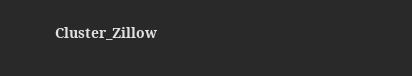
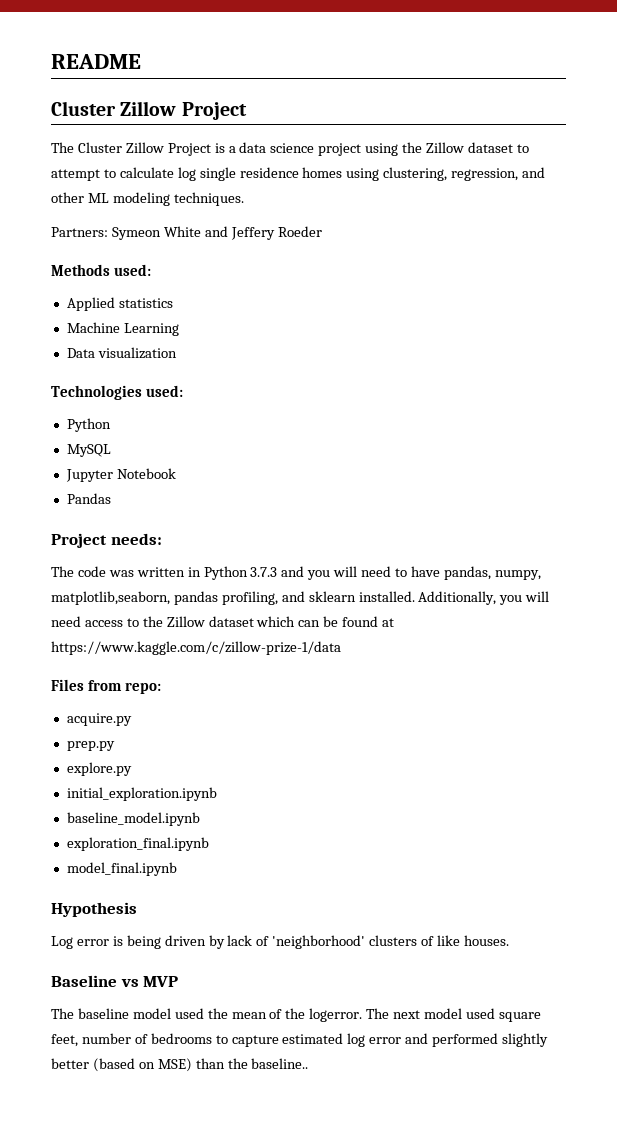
- Cluster_Zillow
+ README
+ Cluster Zillow Project
+ The Cluster Zillow Project is a data science project using the Zillow dataset to attempt to calculate log single residence homes using clustering, regression, and other ML modeling techniques.
+ Partners: Symeon White and Jeffery Roeder
+ Methods used:
+ Applied statistics
+ Machine Learning
+ Data visualization
+ Technologies used:
+ Python
+ MySQL
+ Jupyter Notebook
+ Pandas
+ Project needs:
+ The code was written in Python 3.7.3 and you will need to have pandas, numpy, matplotlib,seaborn, pandas profiling, and sklearn installed. Additionally, you will need access to the Zillow dataset which can be found at https://www.kaggle.com/c/zillow-prize-1/data
+ Files from repo:
+ acquire.py
+ prep.py
+ explore.py
+ initial_exploration.ipynb
+ baseline_model.ipynb
+ exploration_final.ipynb
+ model_final.ipynb
+ Hypothesis
+ Log error is being driven by lack of 'neighborhood' clusters of like houses.
+ Baseline vs MVP
+ The baseline model used the mean of the logerror. The next model used square feet, number of bedrooms to capture estimated log error and performed slightly better (based on MSE) than the baseline..

